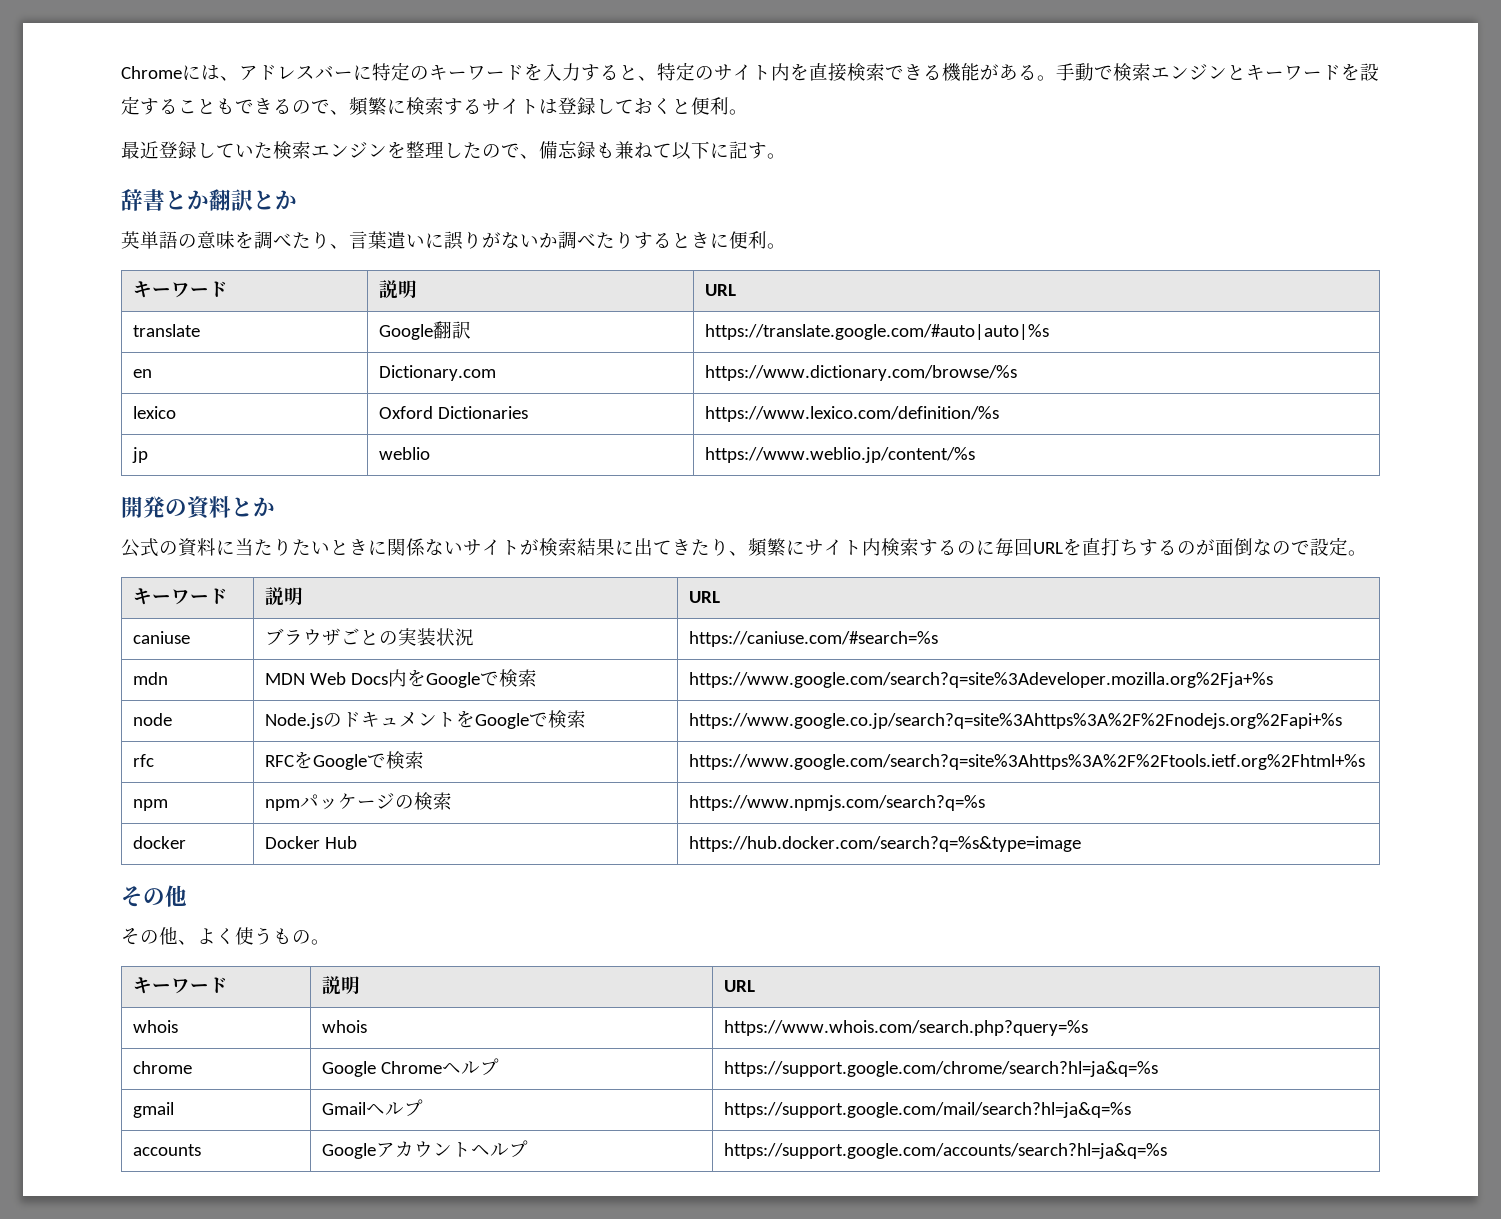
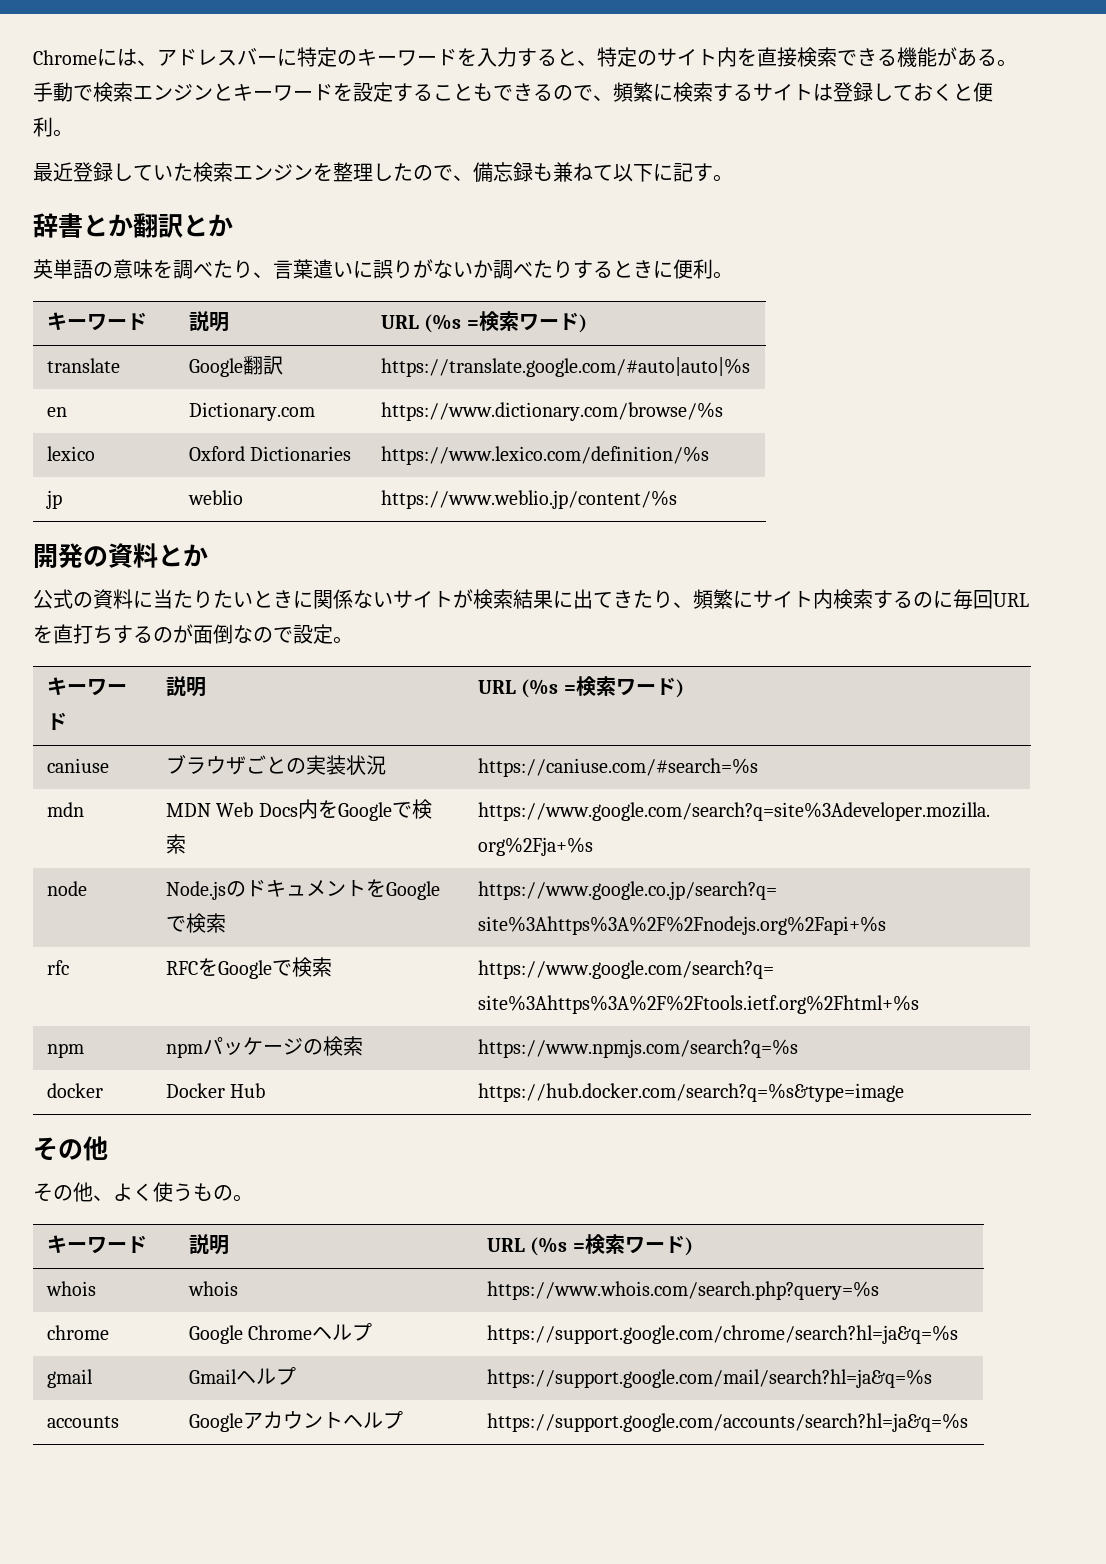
  英単語の意味を調べたり、言葉遣いに誤りがないか調べたりするときに便利。
- キーワード | 説明 | URL
+ キーワード | 説明 | URL (%s =検索ワード)
  公式の資料に当たりたいときに関係ないサイトが検索結果に出てきたり、頻繁にサイト内検索するのに毎回URLを直打ちするのが面倒なので設定。
- キーワード | 説明 | URL
+ キーワード | 説明 | URL (%s =検索ワード)
  その他、よく使うもの。
- キーワード | 説明 | URL
+ キーワード | 説明 | URL (%s =検索ワード)

